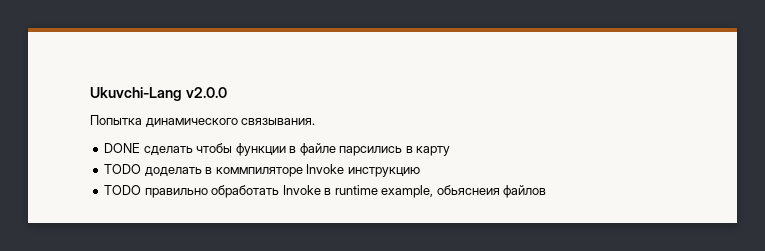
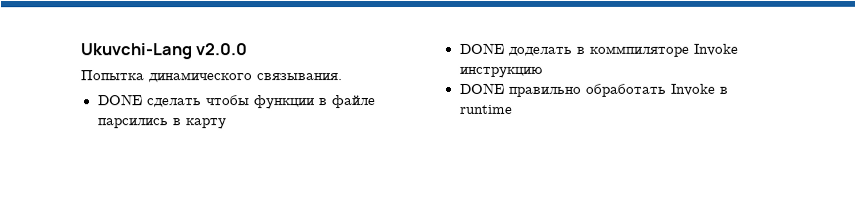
- TODO доделать в коммпиляторе Invoke инструкцию
+ DONE доделать в коммпиляторе Invoke инструкцию
- TODO правильно обработать Invoke в runtime example, обьяснеия файлов
+ DONE правильно обработать Invoke в runtime

